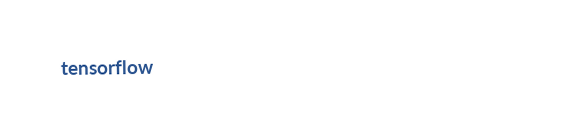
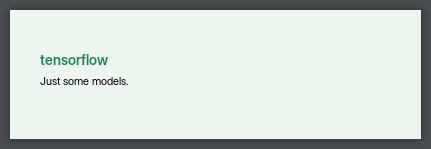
+ Just some models.

